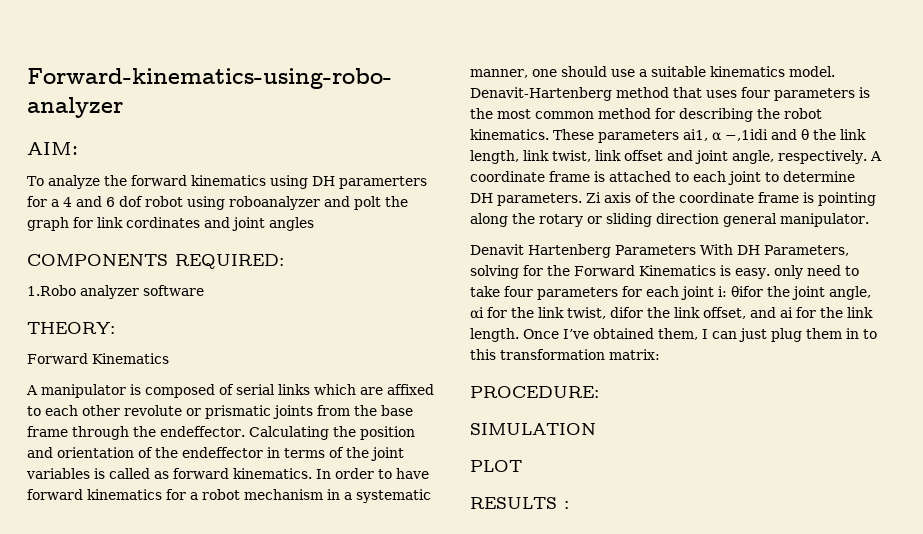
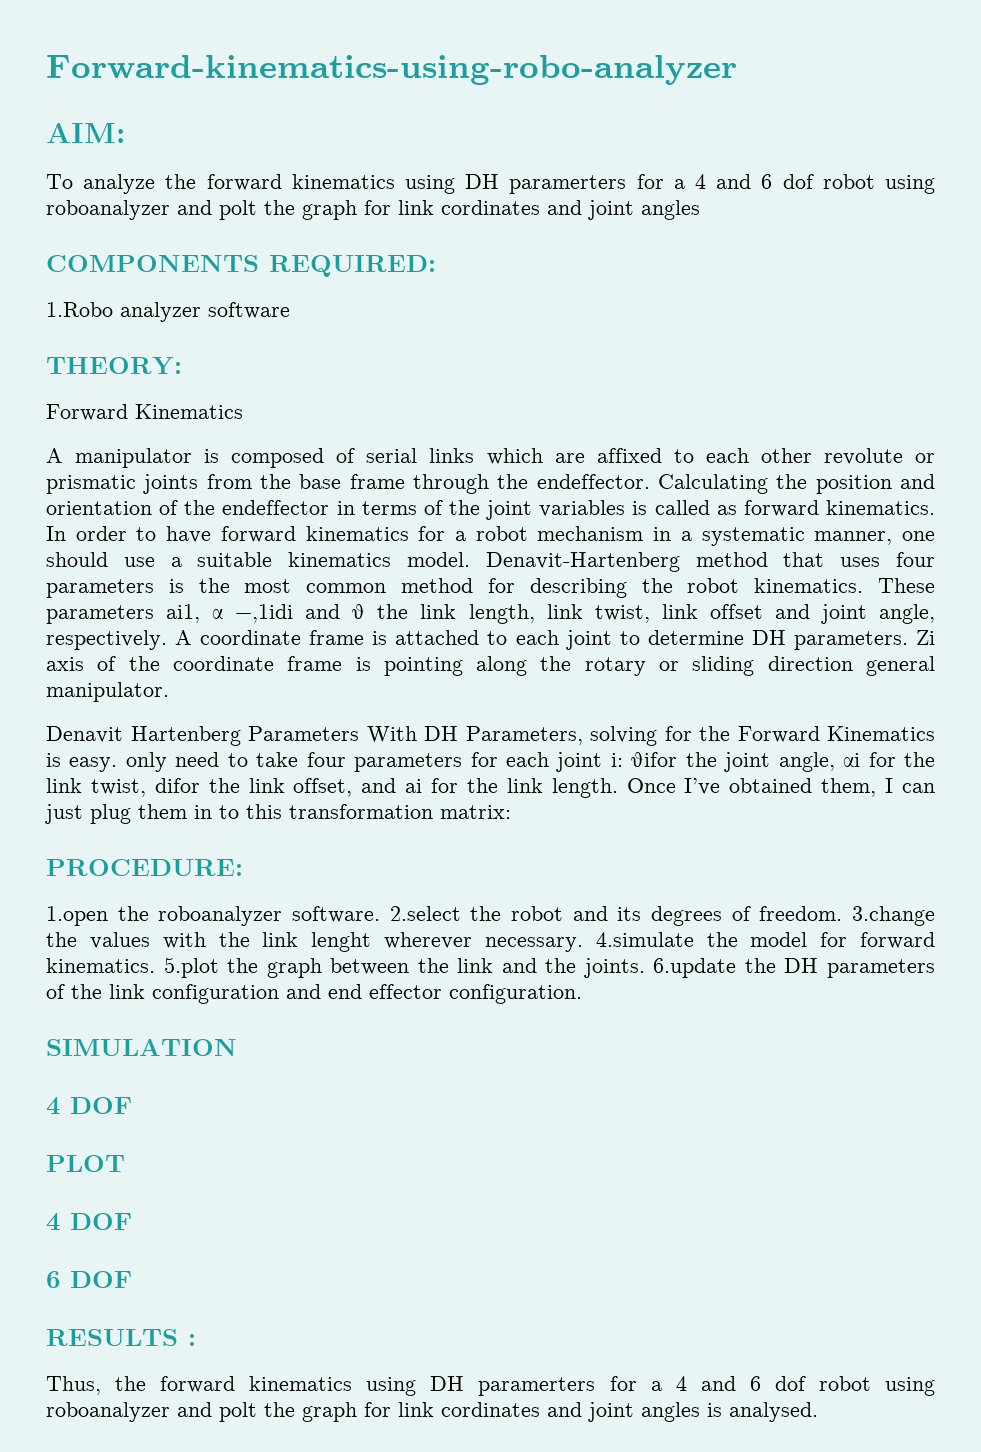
+ 1.open the roboanalyzer software. 2.select the robot and its degrees of freedom. 3.change the values with the link lenght wherever necessary. 4.simulate the model for forward kinematics. 5.plot the graph between the link and the joints. 6.update the DH parameters of the link configuration and end effector configuration.
  SIMULATION
+ 4 DOF
  PLOT
+ 4 DOF
+ 6 DOF
  RESULTS :
+ Thus, the forward kinematics using DH paramerters for a 4 and 6 dof robot using roboanalyzer and polt the graph for link cordinates and joint angles is analysed.

